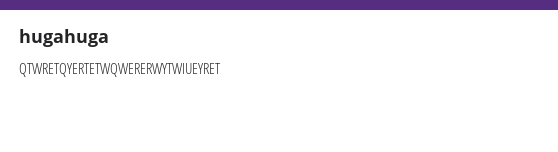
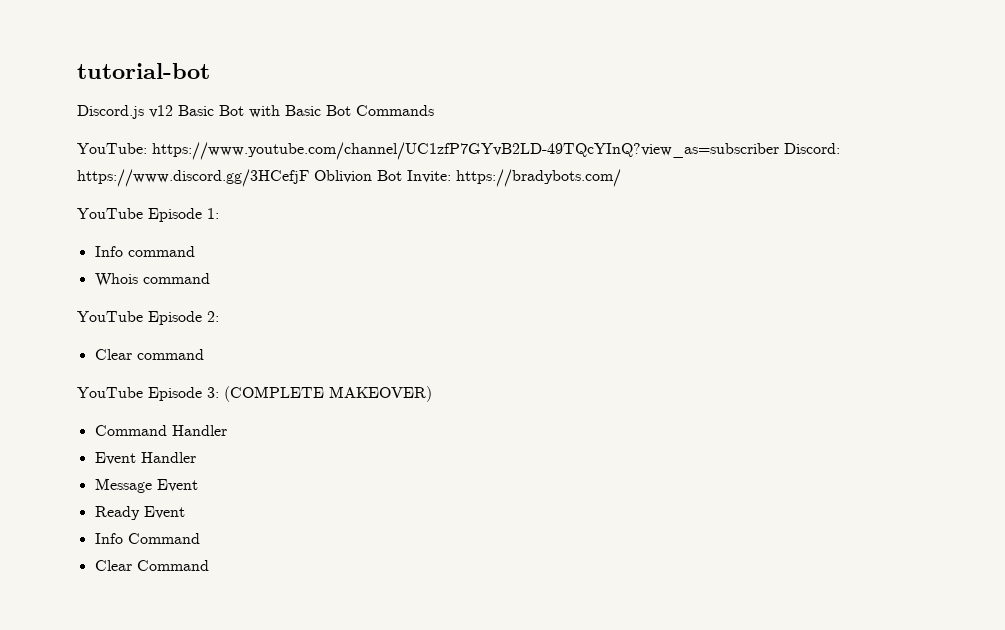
- hugahuga
- QTWRETQYERTETWQWERERWYTWIUEYRET
+ tutorial-bot
+ Discord.js v12 Basic Bot with Basic Bot Commands
+ YouTube: https://www.youtube.com/channel/UC1zfP7GYvB2LD-49TQcYInQ?view_as=subscriber Discord: https://www.discord.gg/3HCefjF Oblivion Bot Invite: https://bradybots.com/
+ YouTube Episode 1:
+ Info command
+ Whois command
+ YouTube Episode 2:
+ Clear command
+ YouTube Episode 3: (COMPLETE MAKEOVER)
+ Command Handler
+ Event Handler
+ Message Event
+ Ready Event
+ Info Command
+ Clear Command

